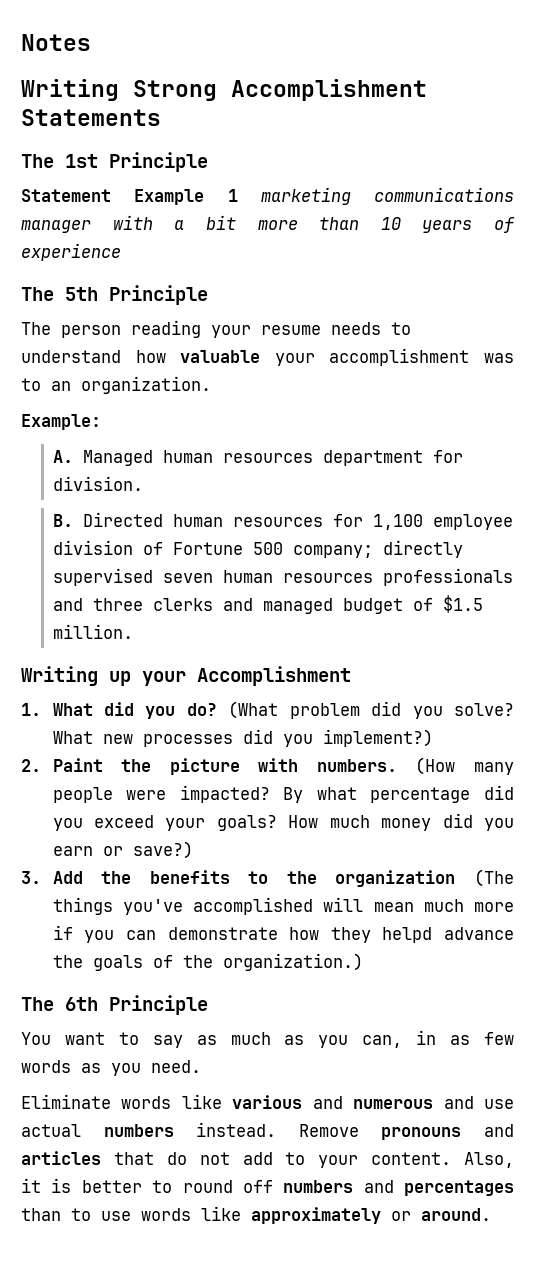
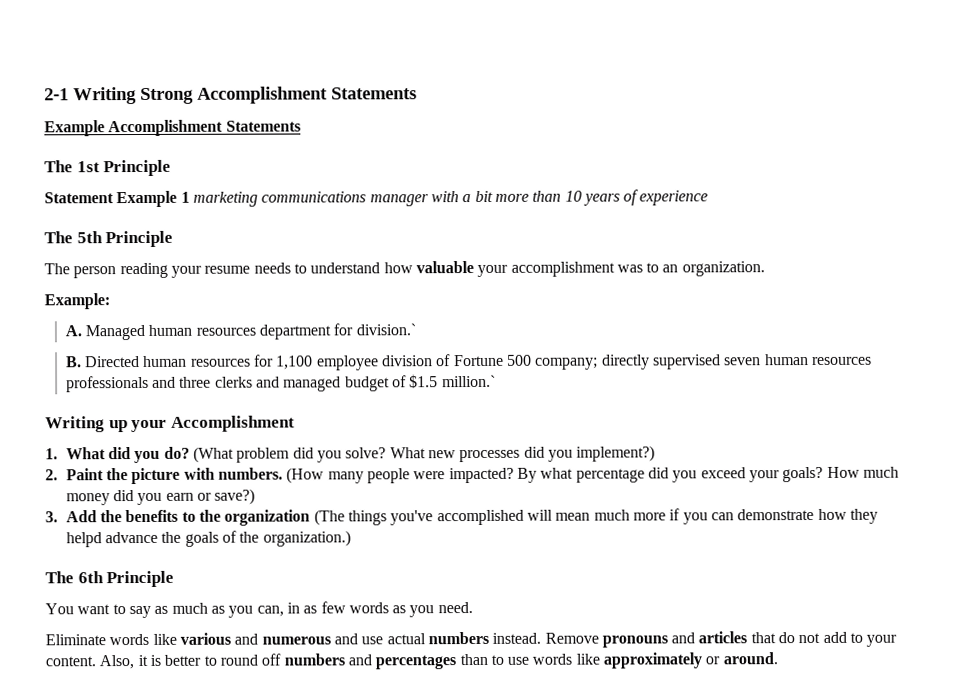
- Notes
- Writing Strong Accomplishment Statements
+ 2-1 Writing Strong Accomplishment Statements
+ Example Accomplishment Statements
- A. Managed human resources department for division.
+ A. Managed human resources department for division.`
- B. Directed human resources for 1,100 employee division of Fortune 500 company; directly supervised seven human resources professionals and three clerks and managed budget of $1.5 million.
+ B. Directed human resources for 1,100 employee division of Fortune 500 company; directly supervised seven human resources professionals and three clerks and managed budget of $1.5 million.`

